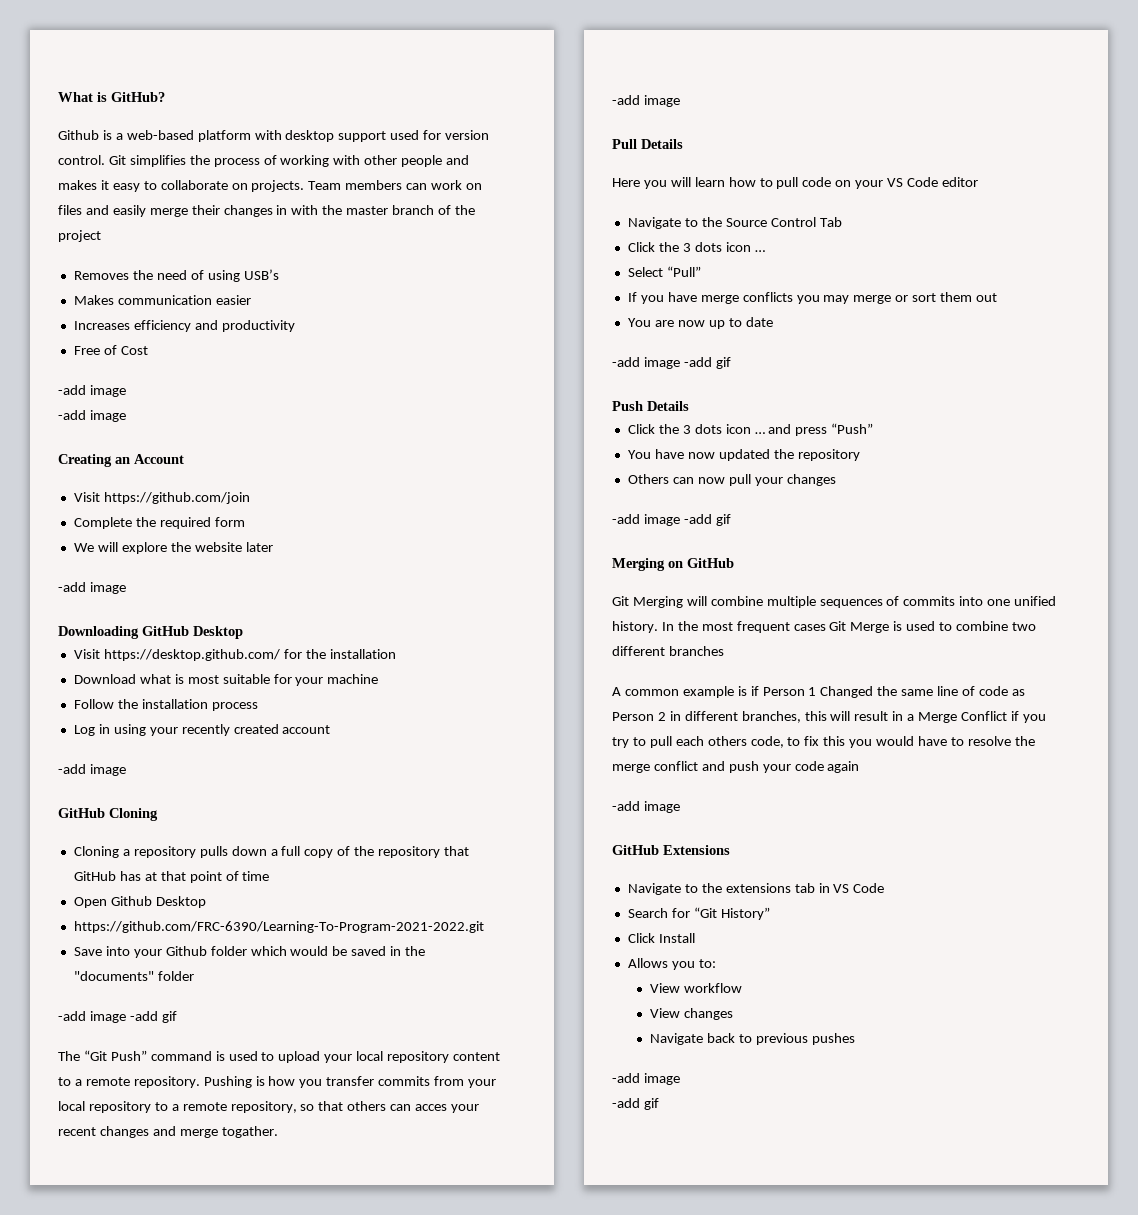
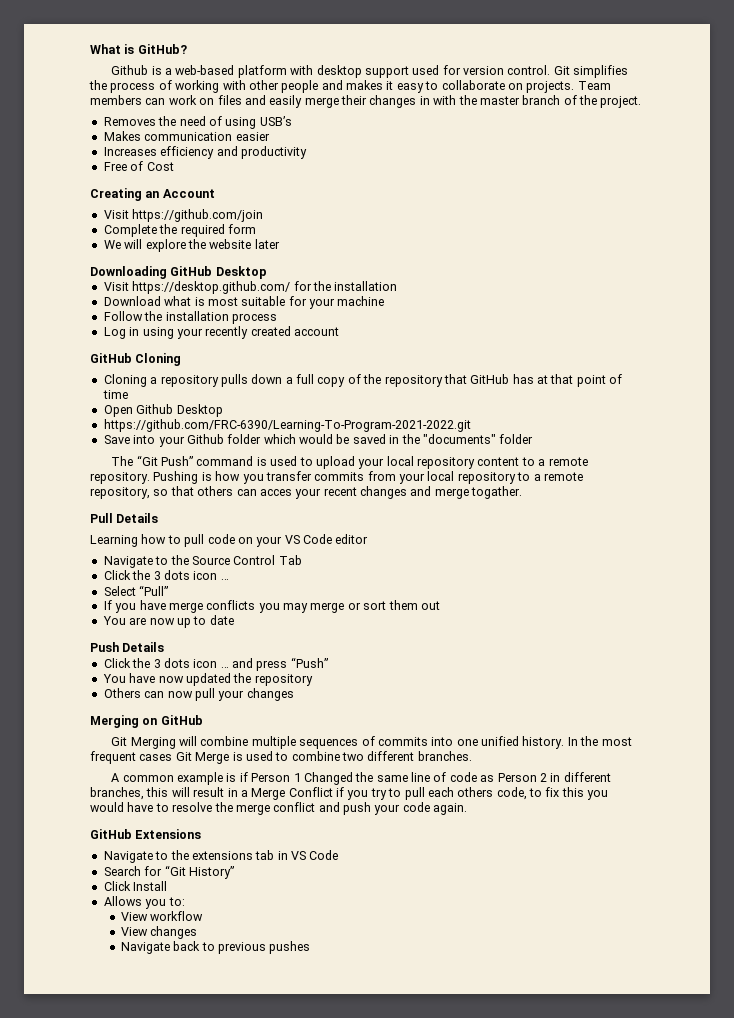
- Team members can work on files and easily merge their changes in with the master branch of the project
+ Team members can work on files and easily merge their changes in with the master branch of the project.
  Free of Cost
- -add image
- -add image
  We will explore the website later
- -add image
  Log in using your recently created account
- -add image
  Save into your Github folder which would be saved in the "documents" folder
- -add image -add gif
  Pushing is how you transfer commits from your local repository to a remote repository, so that others can acces your recent changes and merge togather.
- -add image
- Here you will learn how to pull code on your VS Code editor
+ Learning how to pull code on your VS Code editor
  You are now up to date
- -add image -add gif
  Others can now pull your changes
- -add image -add gif
- In the most frequent cases Git Merge is used to combine two different branches
+ In the most frequent cases Git Merge is used to combine two different branches.
- A common example is if Person 1 Changed the same line of code as Person 2 in different branches, this will result in a Merge Conflict if you try to pull each others code, to fix this you would have to resolve the merge conflict and push your code again
- -add image
+ A common example is if Person 1 Changed the same line of code as Person 2 in different branches, this will result in a Merge Conflict if you try to pull each others code, to fix this you would have to resolve the merge conflict and push your code again.
  Navigate back to previous pushes
- -add image
- -add gif

